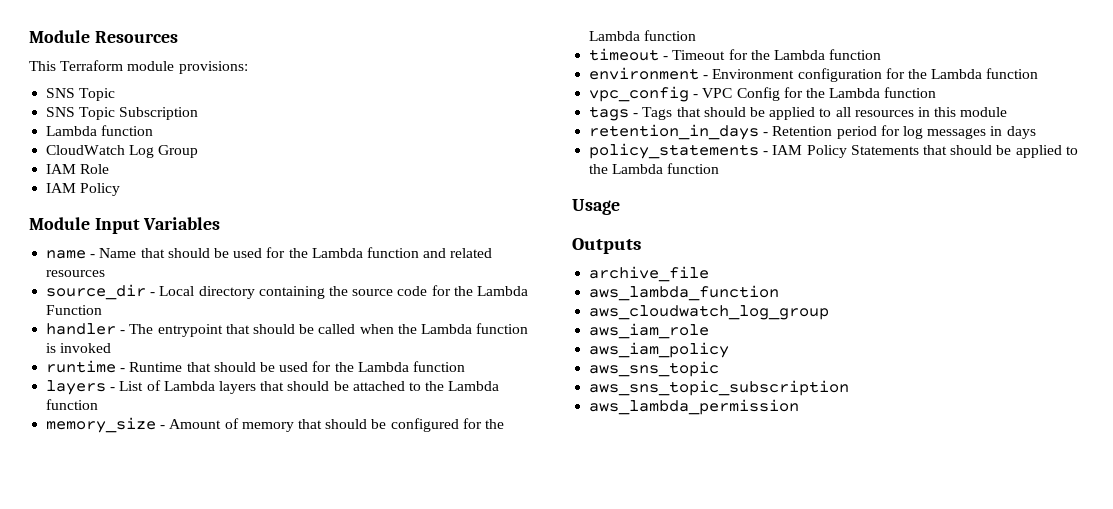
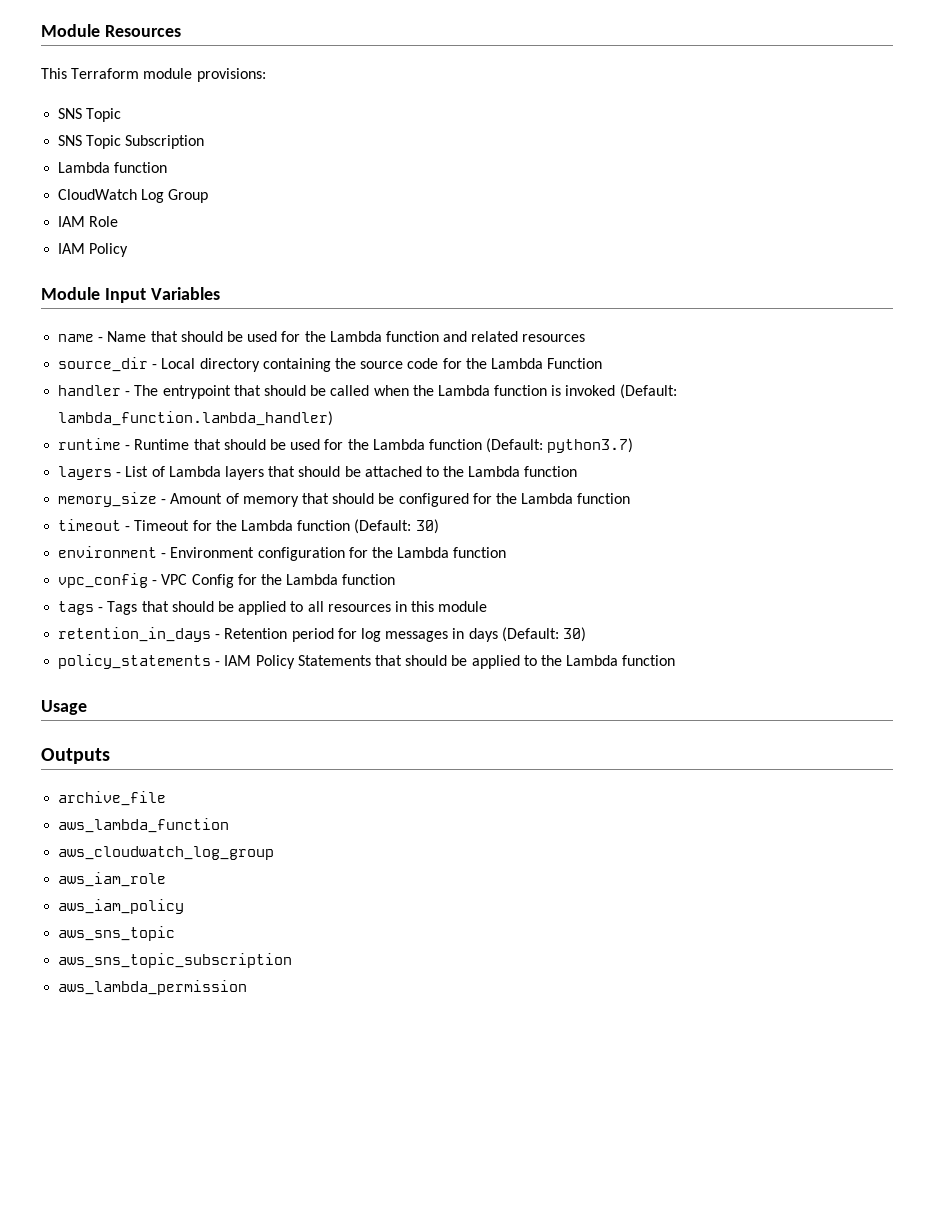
- handler - The entrypoint that should be called when the Lambda function is invoked
+ handler - The entrypoint that should be called when the Lambda function is invoked (Default: lambda_function.lambda_handler)
- runtime - Runtime that should be used for the Lambda function
+ runtime - Runtime that should be used for the Lambda function (Default: python3.7)
- timeout - Timeout for the Lambda function
+ timeout - Timeout for the Lambda function (Default: 30)
- retention_in_days - Retention period for log messages in days
+ retention_in_days - Retention period for log messages in days (Default: 30)

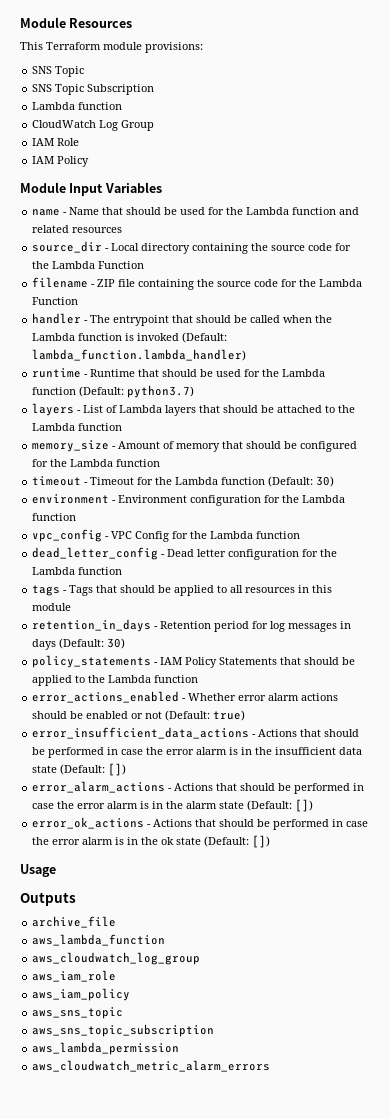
+ filename - ZIP file containing the source code for the Lambda Function
+ dead_letter_config - Dead letter configuration for the Lambda function
+ error_actions_enabled - Whether error alarm actions should be enabled or not (Default: true)
+ error_insufficient_data_actions - Actions that should be performed in case the error alarm is in the insufficient data state (Default: [])
+ error_alarm_actions - Actions that should be performed in case the error alarm is in the alarm state (Default: [])
+ error_ok_actions - Actions that should be performed in case the error alarm is in the ok state (Default: [])
+ aws_cloudwatch_metric_alarm_errors

